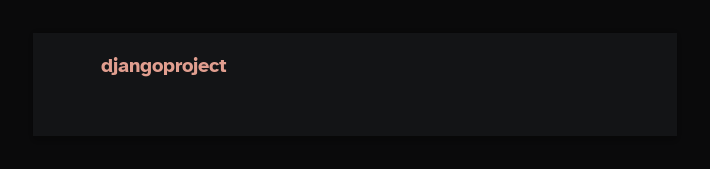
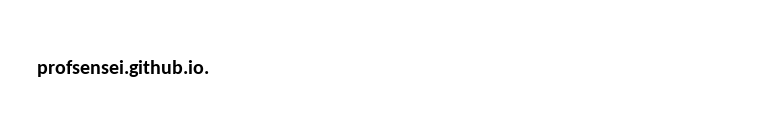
- djangoproject
+ profsensei.github.io.

